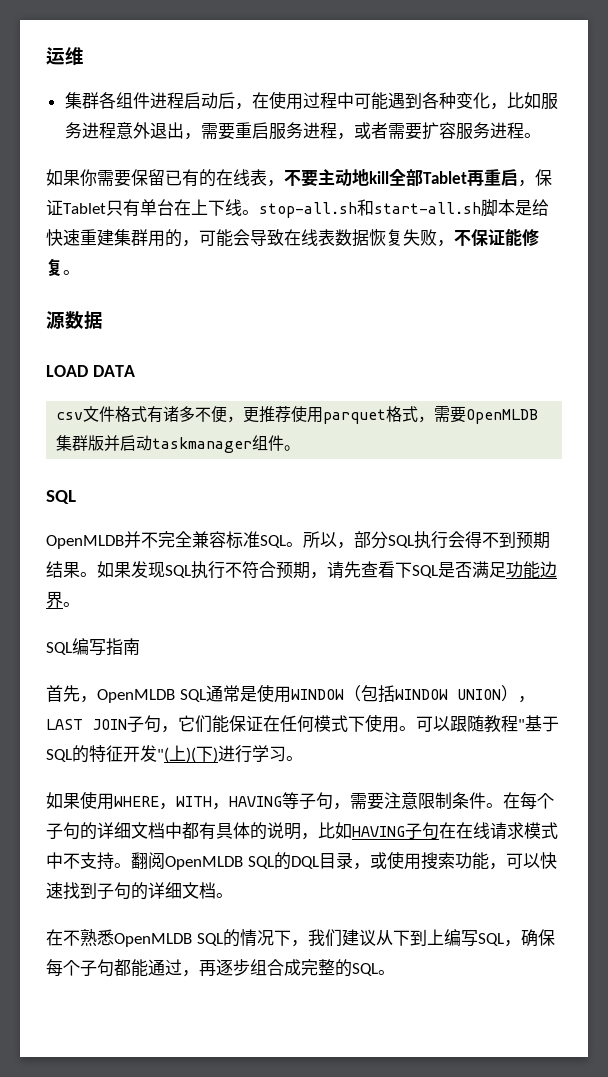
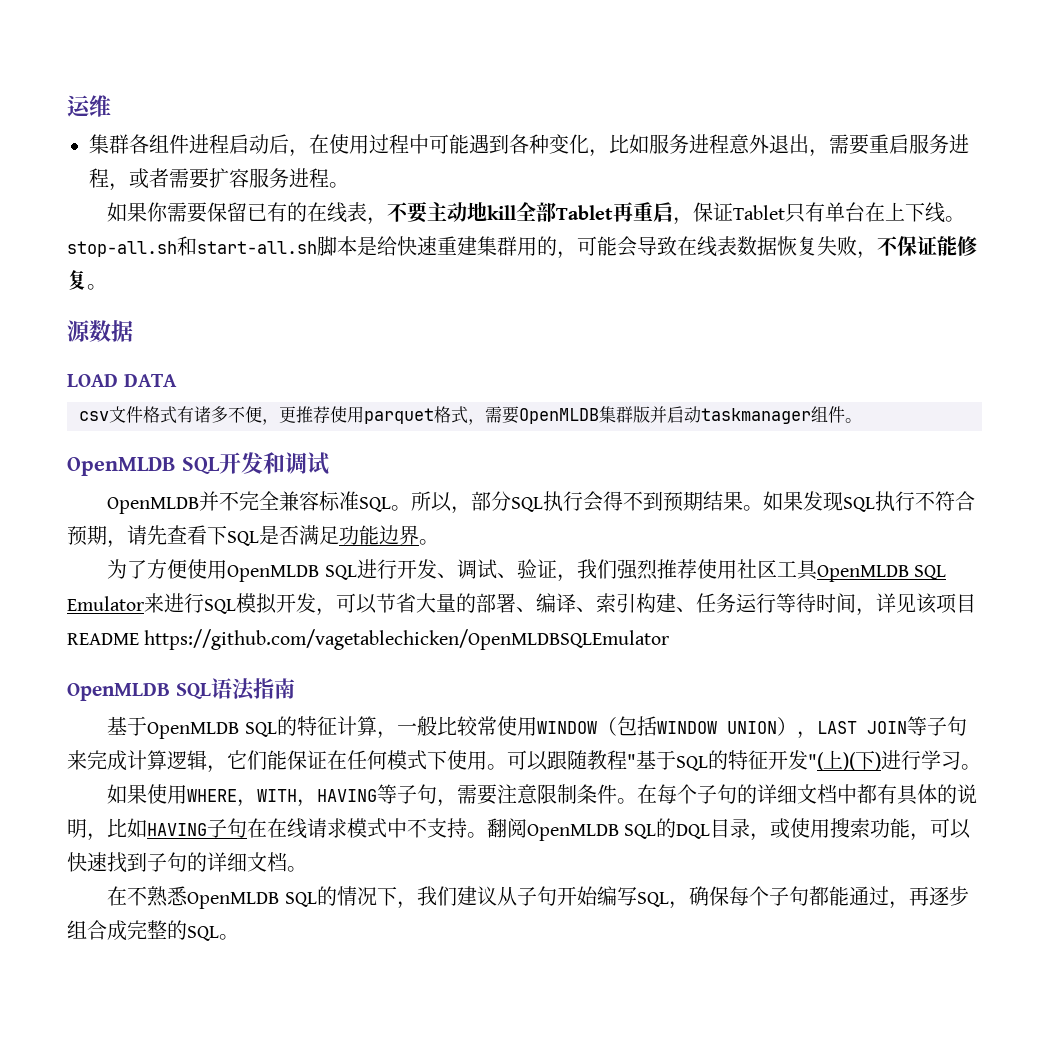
  csv文件格式有诸多不便，更推荐使用parquet格式，需要OpenMLDB集群版并启动taskmanager组件。
- SQL
+ OpenMLDB SQL开发和调试
- SQL编写指南
+ 为了方便使用OpenMLDB SQL进行开发、调试、验证，我们强烈推荐使用社区工具OpenMLDB SQL Emulator来进行SQL模拟开发，可以节省大量的部署、编译、索引构建、任务运行等待时间，详见该项目README https://github.com/vagetablechicken/OpenMLDBSQLEmulator
+ OpenMLDB SQL语法指南
- 首先，OpenMLDB SQL通常是使用WINDOW（包括WINDOW UNION），LAST JOIN子句，它们能保证在任何模式下使用。
+ 基于OpenMLDB SQL的特征计算，一般比较常使用WINDOW（包括WINDOW UNION），LAST JOIN等子句来完成计算逻辑，它们能保证在任何模式下使用。
- 在不熟悉OpenMLDB SQL的情况下，我们建议从下到上编写SQL，确保每个子句都能通过，再逐步组合成完整的SQL。
+ 在不熟悉OpenMLDB SQL的情况下，我们建议从子句开始编写SQL，确保每个子句都能通过，再逐步组合成完整的SQL。

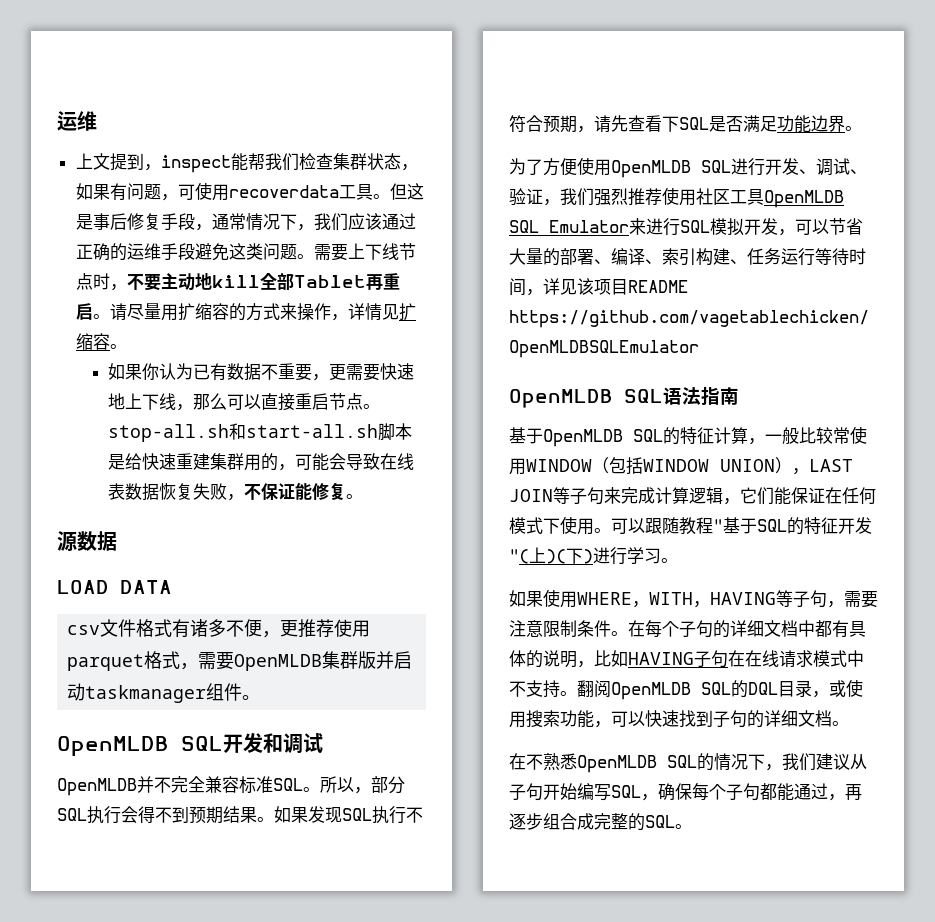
- 集群各组件进程启动后，在使用过程中可能遇到各种变化，比如服务进程意外退出，需要重启服务进程，或者需要扩容服务进程。
- 如果你需要保留已有的在线表，不要主动地kill全部Tablet再重启，保证Tablet只有单台在上下线。stop-all.sh和start-all.sh脚本是给快速重建集群用的，可能会导致在线表数据恢复失败，不保证能修复。
+ 上文提到，inspect能帮我们检查集群状态，如果有问题，可使用recoverdata工具。但这是事后修复手段，通常情况下，我们应该通过正确的运维手段避免这类问题。需要上下线节点时，不要主动地kill全部Tablet再重启。请尽量用扩缩容的方式来操作，详情见扩缩容。
+ 如果你认为已有数据不重要，更需要快速地上下线，那么可以直接重启节点。stop-all.sh和start-all.sh脚本是给快速重建集群用的，可能会导致在线表数据恢复失败，不保证能修复。

